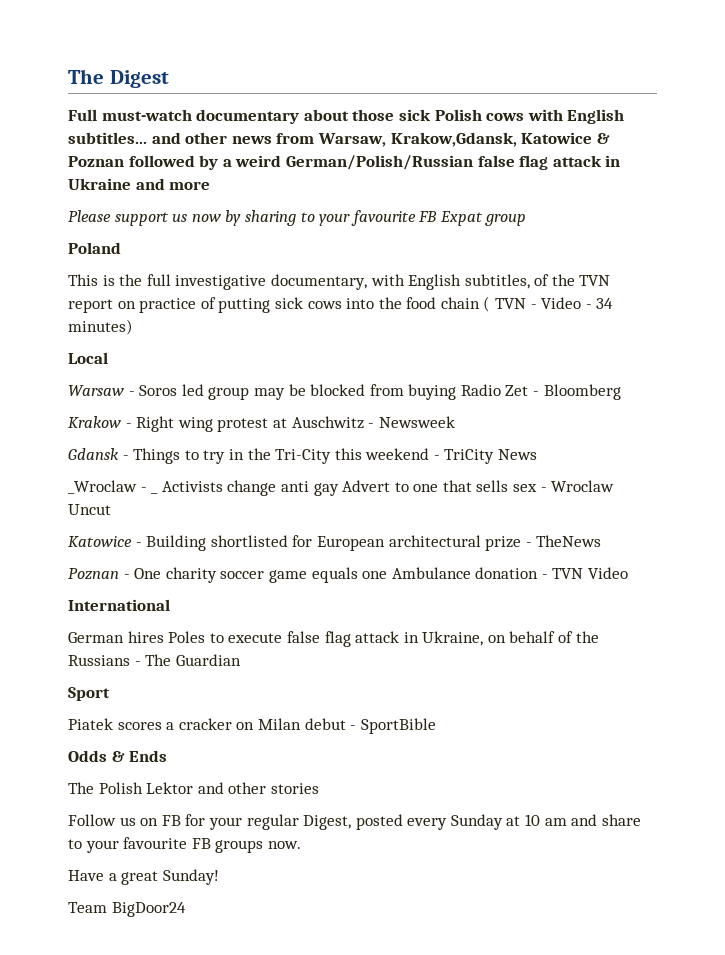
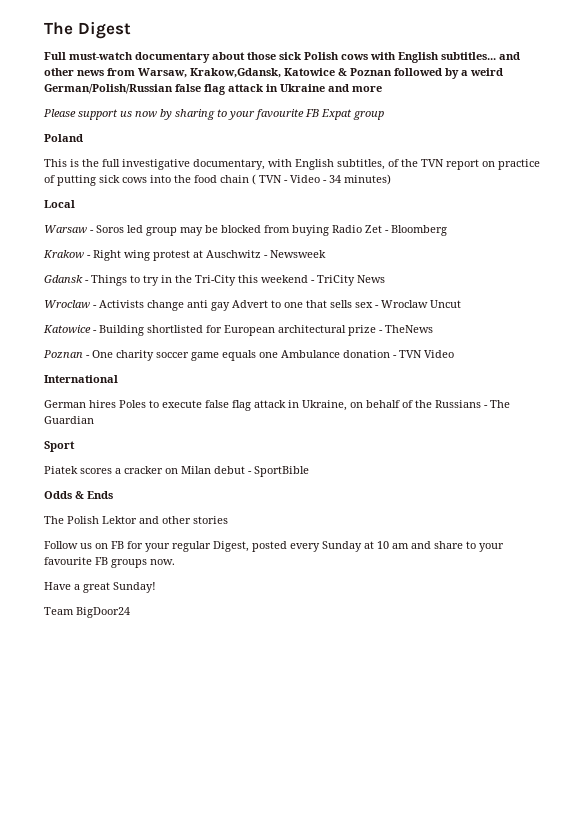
- _Wroclaw - _ Activists change anti gay Advert to one that sells sex - Wroclaw Uncut
+ Wroclaw - Activists change anti gay Advert to one that sells sex - Wroclaw Uncut

